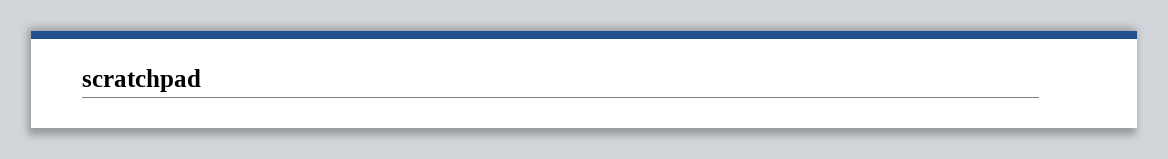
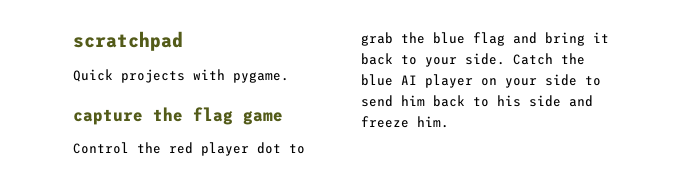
+ Quick projects with pygame.
+ capture the flag game
+ Control the red player dot to grab the blue flag and bring it back to your side. Catch the blue AI player on your side to send him back to his side and freeze him.

